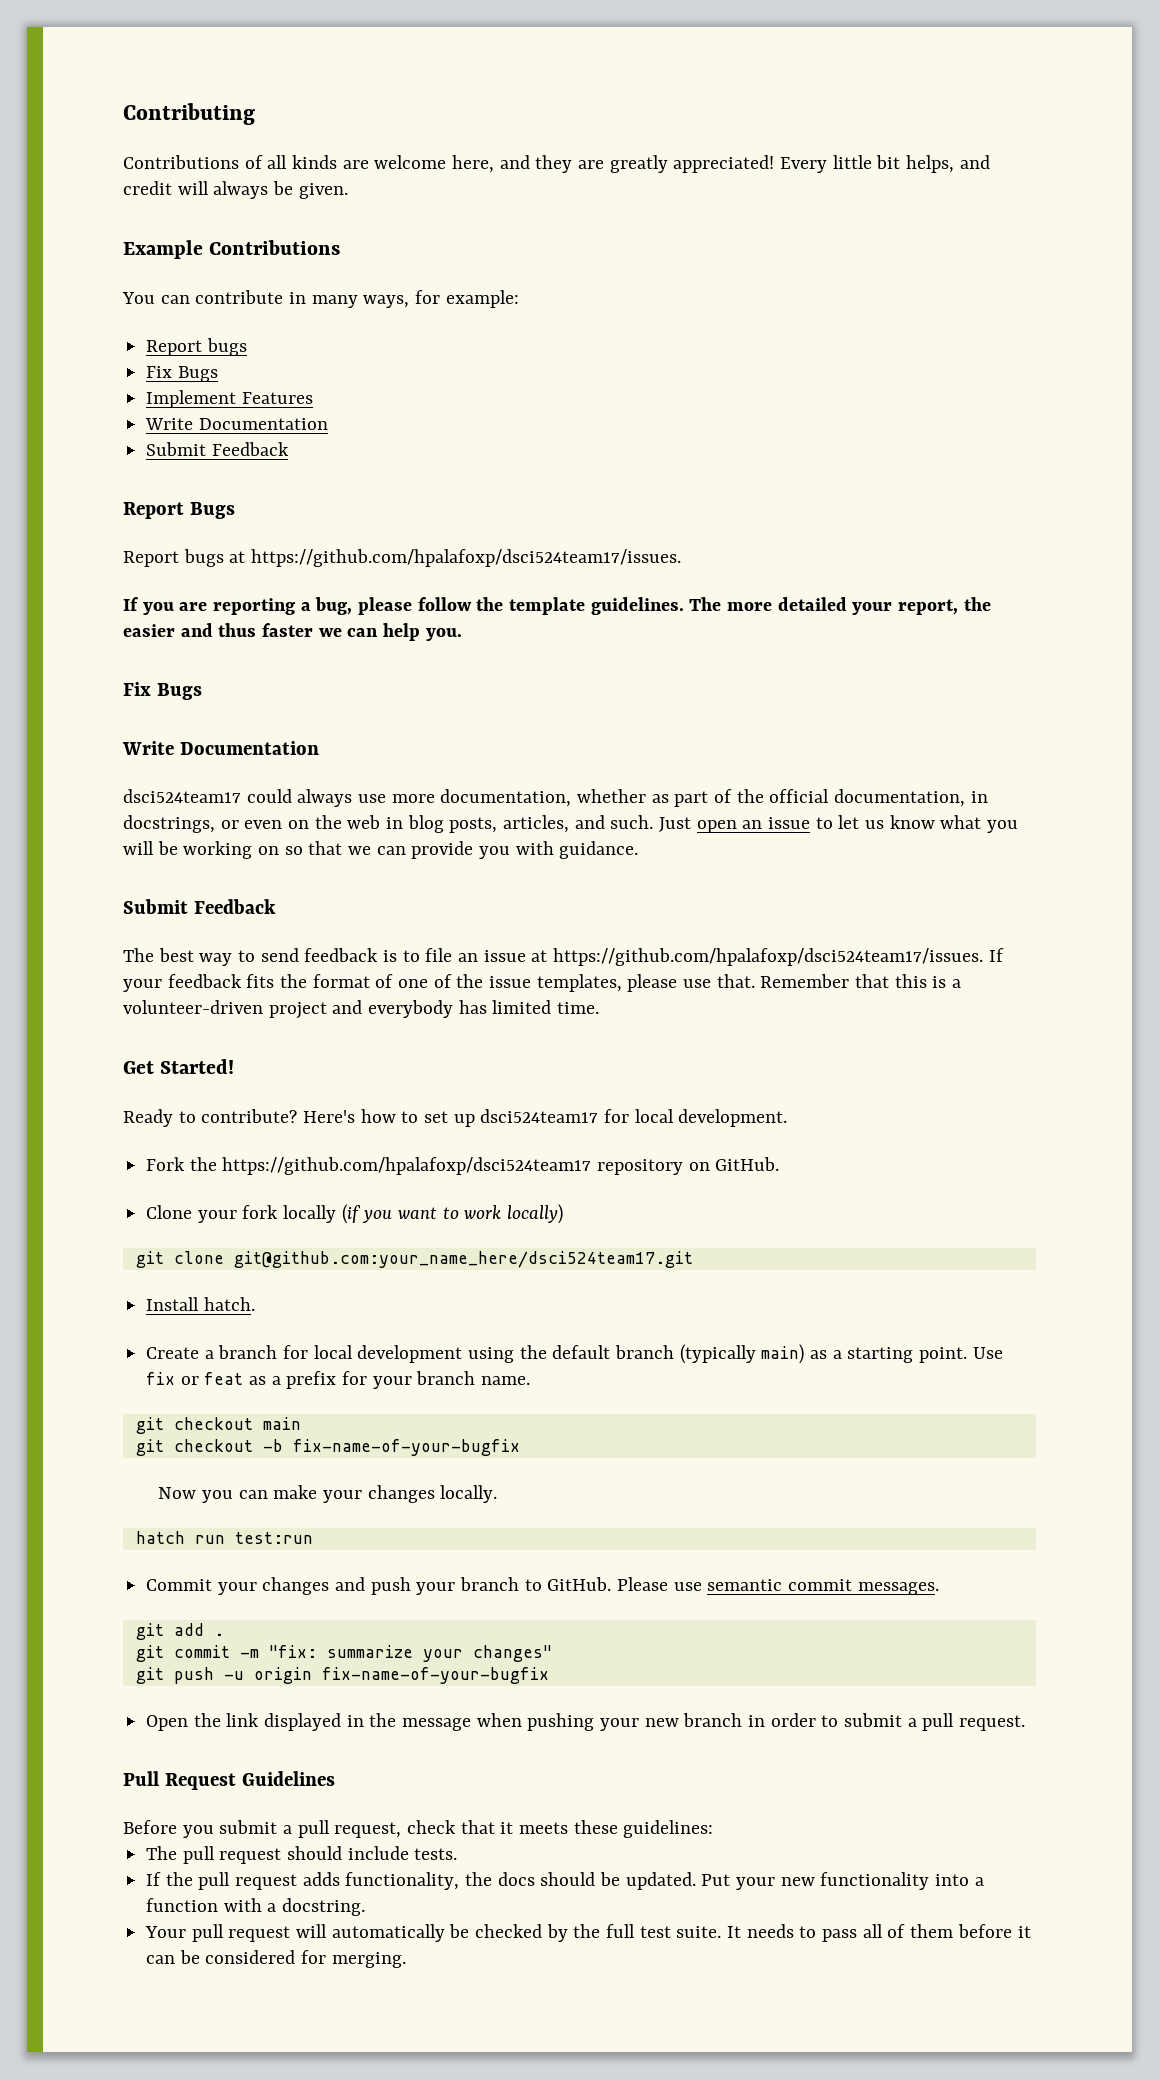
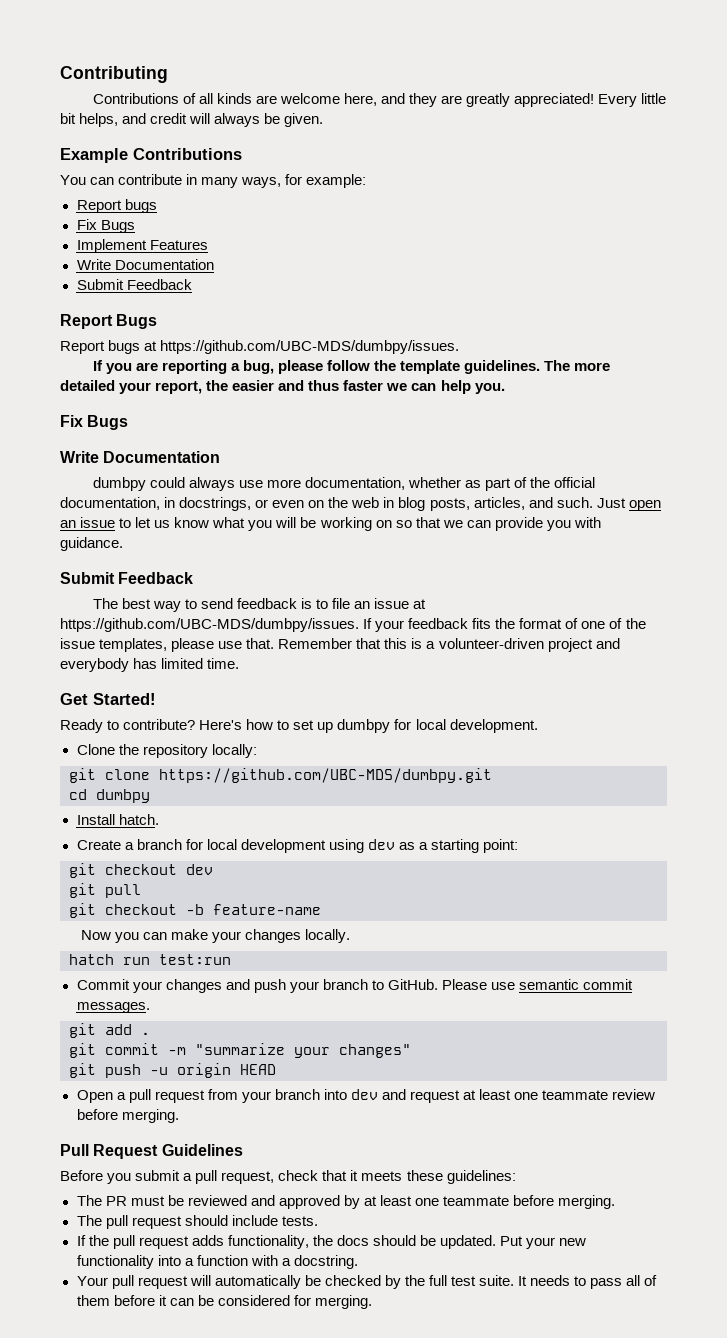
- Report bugs at https://github.com/hpalafoxp/dsci524team17/issues.
+ Report bugs at https://github.com/UBC-MDS/dumbpy/issues.
- dsci524team17 could always use more documentation, whether as part of the official documentation, in docstrings, or even on the web in blog posts, articles, and such.
+ dumbpy could always use more documentation, whether as part of the official documentation, in docstrings, or even on the web in blog posts, articles, and such.
- The best way to send feedback is to file an issue at https://github.com/hpalafoxp/dsci524team17/issues. If your feedback fits the format of one of the issue templates, please use that.
+ The best way to send feedback is to file an issue at https://github.com/UBC-MDS/dumbpy/issues. If your feedback fits the format of one of the issue templates, please use that.
- Here's how to set up dsci524team17 for local development.
+ Here's how to set up dumbpy for local development.
- Fork the https://github.com/hpalafoxp/dsci524team17 repository on GitHub.
- Clone your fork locally (if you want to work locally)
+ Clone the repository locally:
- git clone git@github.com:your_name_here/dsci524team17.git
+ git clone https://github.com/UBC-MDS/dumbpy.git
+ cd dumbpy
- Create a branch for local development using the default branch (typically main) as a starting point. Use fix or feat as a prefix for your branch name.
- git checkout main
+ Create a branch for local development using dev as a starting point:
+ git checkout dev
+ git pull
- git checkout -b fix-name-of-your-bugfix
+ git checkout -b feature-name
- git commit -m "fix: summarize your changes"
+ git commit -m "summarize your changes"
- git push -u origin fix-name-of-your-bugfix
+ git push -u origin HEAD
- Open the link displayed in the message when pushing your new branch in order to submit a pull request.
+ Open a pull request from your branch into dev and request at least one teammate review before merging.
+ The PR must be reviewed and approved by at least one teammate before merging.

